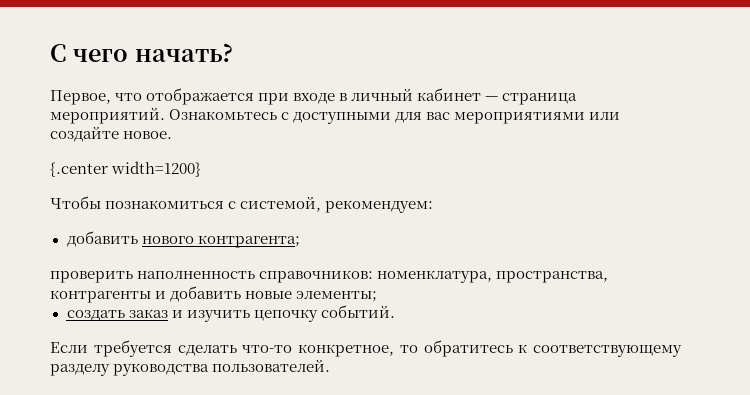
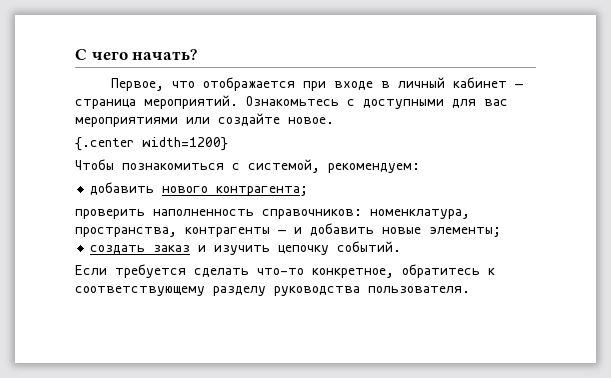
- проверить наполненность справочников: номенклатура, пространства, контрагенты и добавить новые элементы;
+ проверить наполненность справочников: номенклатура, пространства, контрагенты — и добавить новые элементы;
- Если требуется сделать что-то конкретное, то обратитесь к соответствующему разделу руководства пользователей.
+ Если требуется сделать что-то конкретное, обратитесь к соответствующему разделу руководства пользователя.

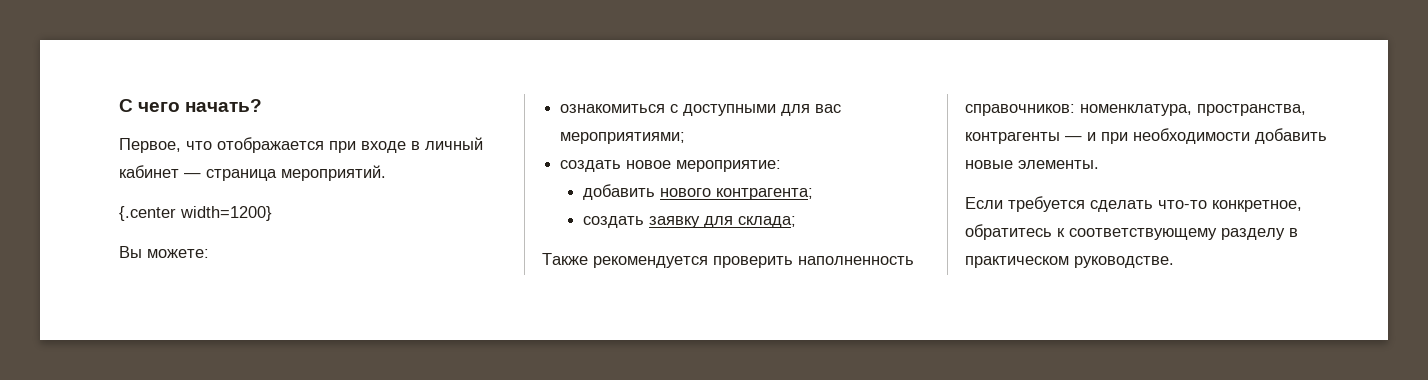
- Первое, что отображается при входе в личный кабинет — страница мероприятий. Ознакомьтесь с доступными для вас мероприятиями или создайте новое.
+ Первое, что отображается при входе в личный кабинет — страница мероприятий.
  {.center width=1200}
- Чтобы познакомиться с системой, рекомендуем:
+ Вы можете:
+ ознакомиться с доступными для вас мероприятиями;
+ создать новое мероприятие:
  добавить нового контрагента;
- проверить наполненность справочников: номенклатура, пространства, контрагенты — и добавить новые элементы;
- создать заказ и изучить цепочку событий.
+ создать заявку для склада;
+ Также рекомендуется проверить наполненность справочников: номенклатура, пространства, контрагенты — и при необходимости добавить новые элементы.
- Если требуется сделать что-то конкретное, обратитесь к соответствующему разделу руководства пользователя.
+ Если требуется сделать что-то конкретное, обратитесь к соответствующему разделу в практическом руководстве.

